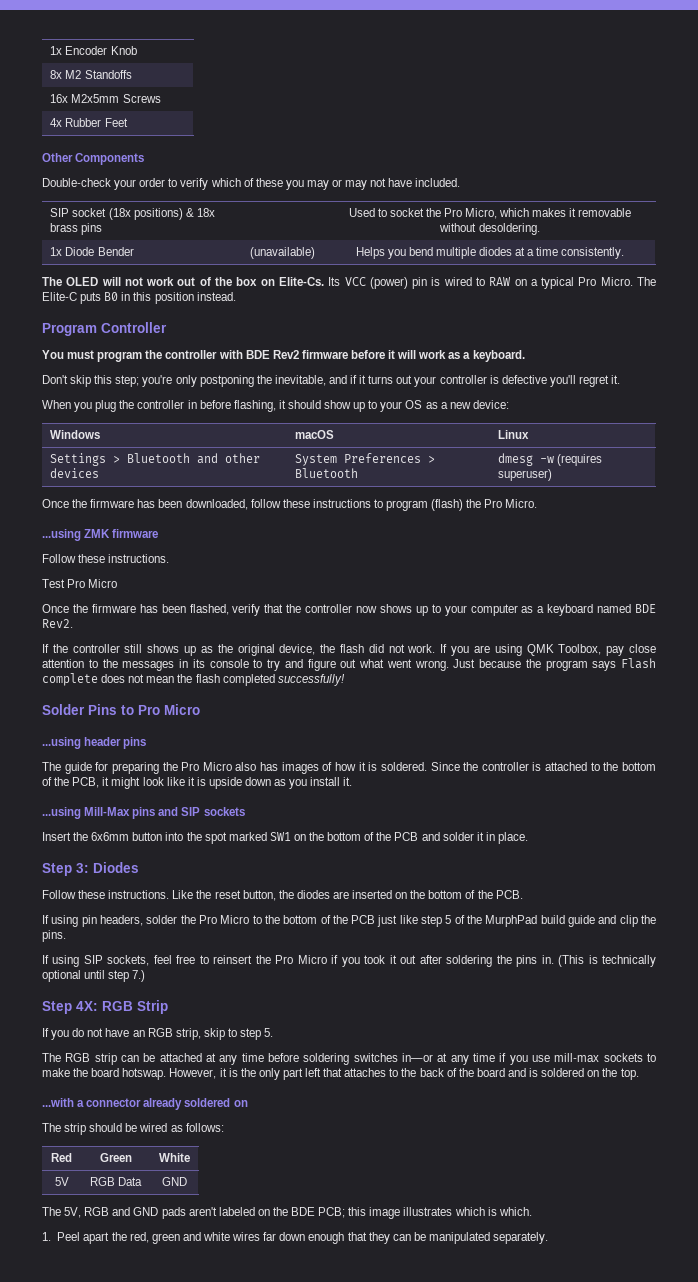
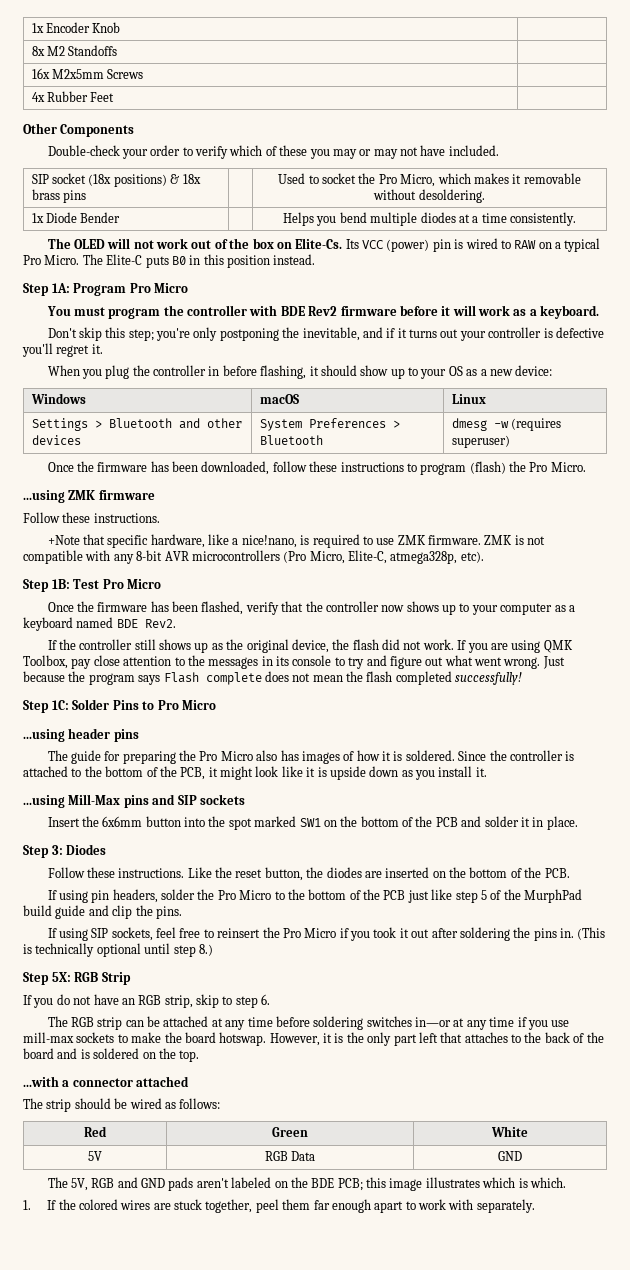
- 1x Diode Bender | (unavailable) | Helps you bend multiple diodes at a time consistently.
+ 1x Diode Bender | | Helps you bend multiple diodes at a time consistently.
- Program Controller
+ Step 1A: Program Pro Micro
- Test Pro Micro
+ +Note that specific hardware, like a nice!nano, is required to use ZMK firmware. ZMK is not compatible with any 8-bit AVR microcontrollers (Pro Micro, Elite-C, atmega328p, etc).
+ Step 1B: Test Pro Micro
- Solder Pins to Pro Micro
+ Step 1C: Solder Pins to Pro Micro
- (This is technically optional until step 7.)
- Step 4X: RGB Strip
+ (This is technically optional until step 8.)
+ Step 5X: RGB Strip
- If you do not have an RGB strip, skip to step 5.
+ If you do not have an RGB strip, skip to step 6.
- ...with a connector already soldered on
+ ...with a connector attached
- 1. Peel apart the red, green and white wires far down enough that they can be manipulated separately.
+ 1. If the colored wires are stuck together, peel them far enough apart to work with separately.

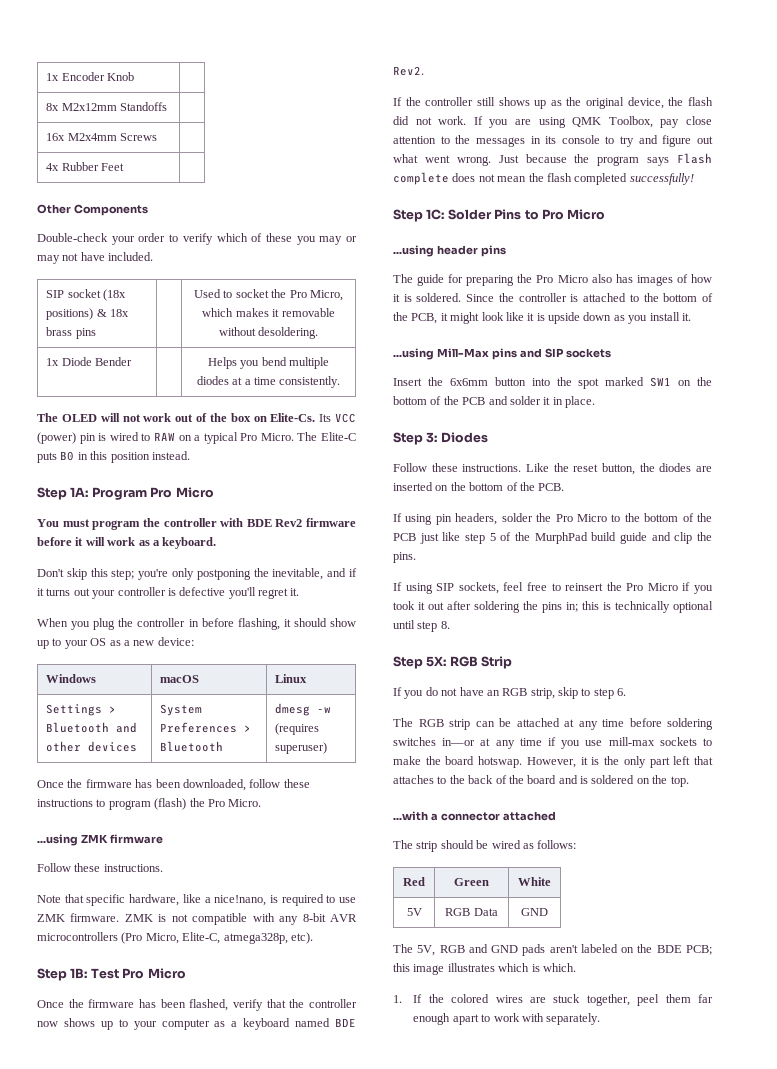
- 8x M2 Standoffs |
+ 8x M2x12mm Standoffs |
- 16x M2x5mm Screws |
+ 16x M2x4mm Screws |
- +Note that specific hardware, like a nice!nano, is required to use ZMK firmware.
+ Note that specific hardware, like a nice!nano, is required to use ZMK firmware.
- If using SIP sockets, feel free to reinsert the Pro Micro if you took it out after soldering the pins in. (This is technically optional until step 8.)
+ If using SIP sockets, feel free to reinsert the Pro Micro if you took it out after soldering the pins in; this is technically optional until step 8.

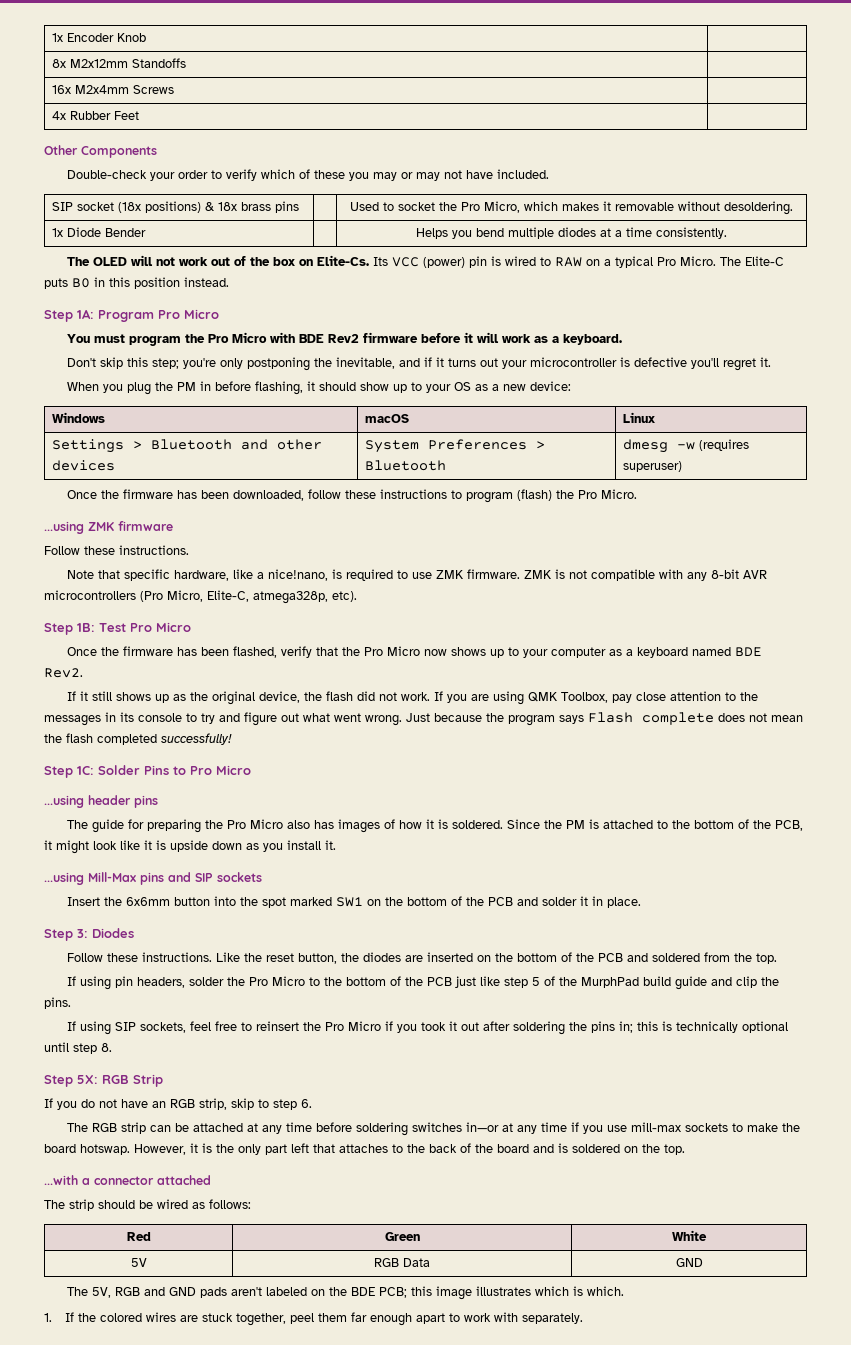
- You must program the controller with BDE Rev2 firmware before it will work as a keyboard.
+ You must program the Pro Micro with BDE Rev2 firmware before it will work as a keyboard.
- Don't skip this step; you're only postponing the inevitable, and if it turns out your controller is defective you'll regret it.
+ Don't skip this step; you're only postponing the inevitable, and if it turns out your microcontroller is defective you'll regret it.
- When you plug the controller in before flashing, it should show up to your OS as a new device:
+ When you plug the PM in before flashing, it should show up to your OS as a new device:
- Once the firmware has been flashed, verify that the controller now shows up to your computer as a keyboard named BDE Rev2.
+ Once the firmware has been flashed, verify that the Pro Micro now shows up to your computer as a keyboard named BDE Rev2.
- If the controller still shows up as the original device, the flash did not work.
+ If it still shows up as the original device, the flash did not work.
- Since the controller is attached to the bottom of the PCB, it might look like it is upside down as you install it.
+ Since the PM is attached to the bottom of the PCB, it might look like it is upside down as you install it.
- Like the reset button, the diodes are inserted on the bottom of the PCB.
+ Like the reset button, the diodes are inserted on the bottom of the PCB and soldered from the top.

